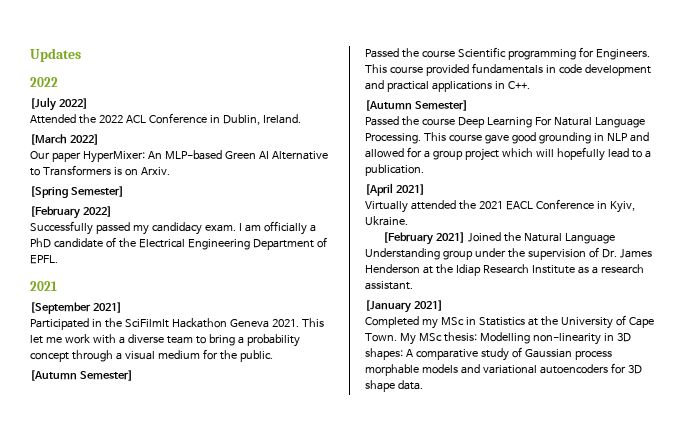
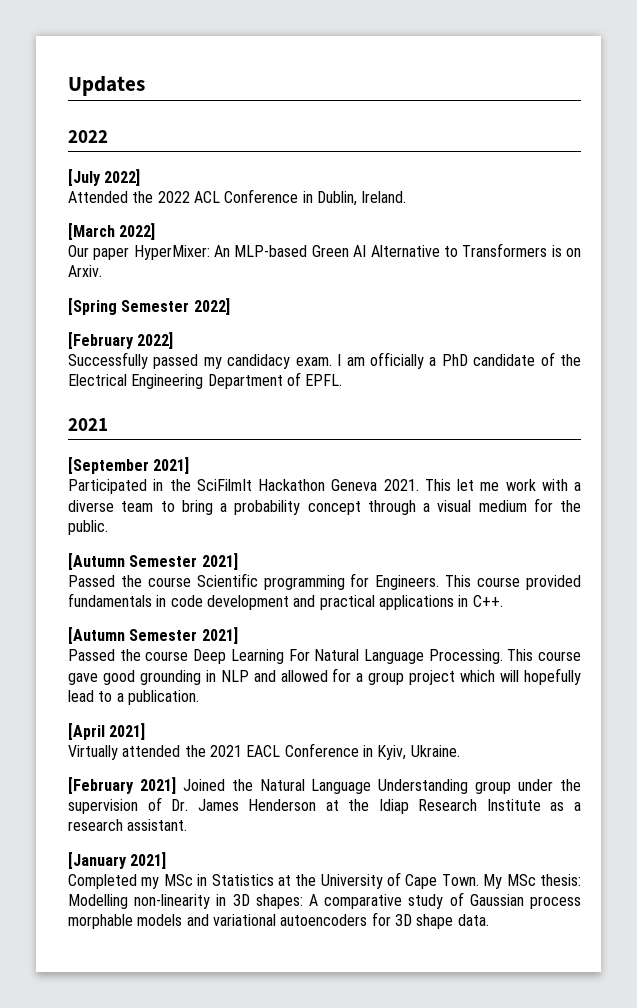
- [Spring Semester]
+ [Spring Semester 2022]
  This let me work with a diverse team to bring a probability concept through a visual medium for the public.
- [Autumn Semester]
+ [Autumn Semester 2021]
  This course provided fundamentals in code development and practical applications in C++.
- [Autumn Semester]
+ [Autumn Semester 2021]

